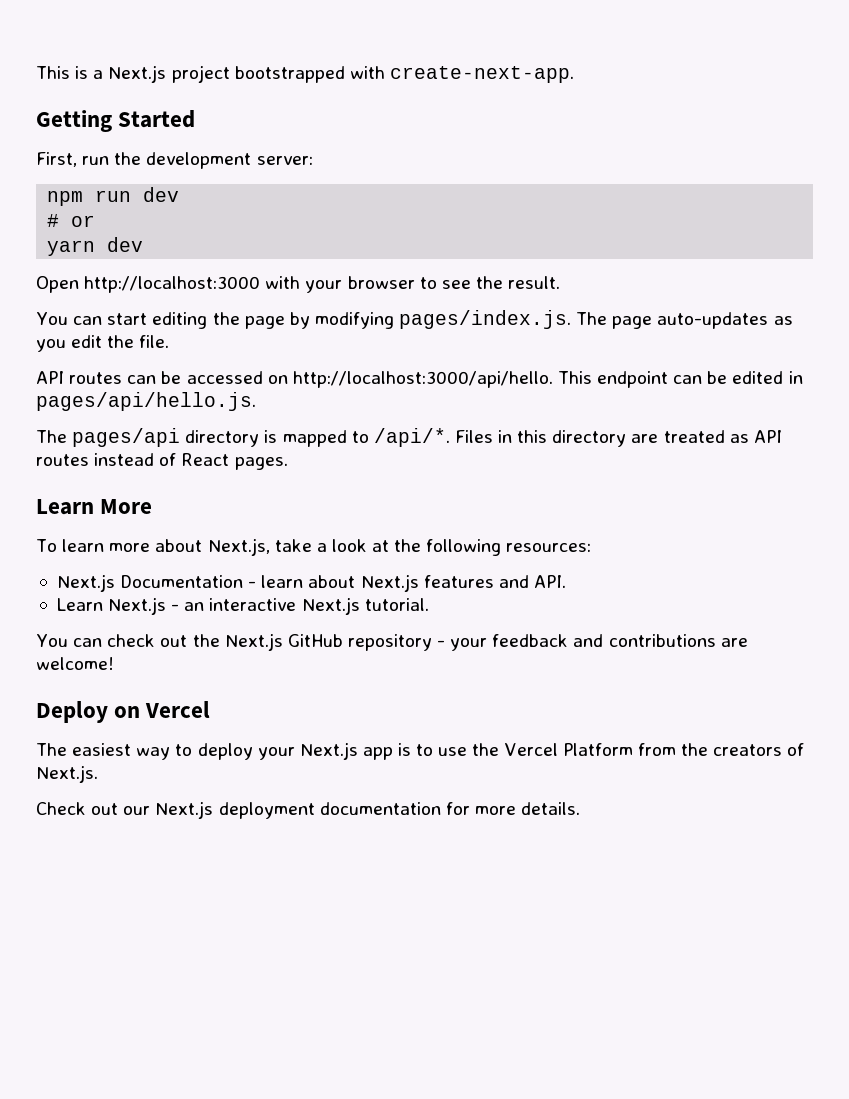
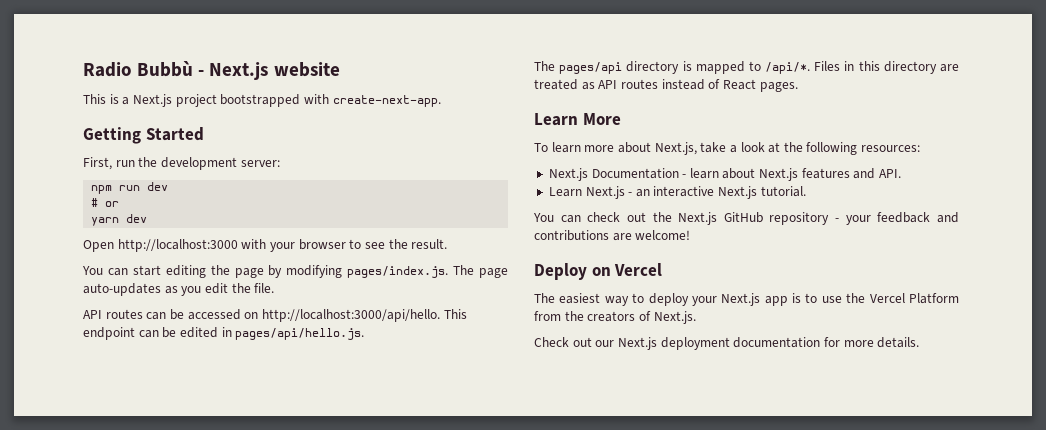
+ Radio Bubbù - Next.js website

